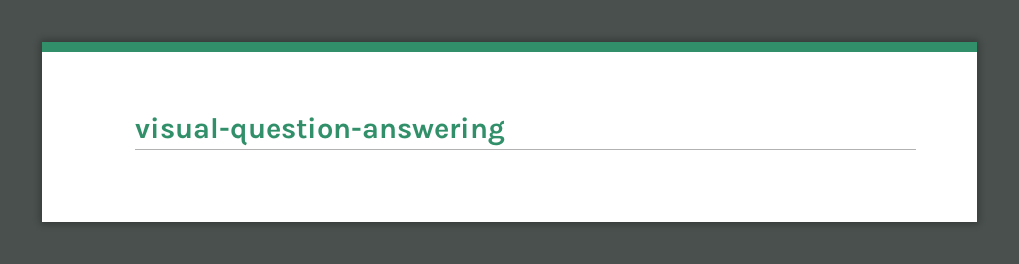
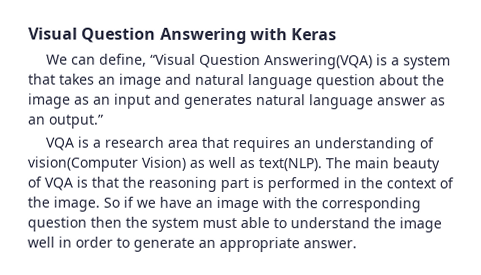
- visual-question-answering
+ Visual Question Answering with Keras
+ We can define, “Visual Question Answering(VQA) is a system that takes an image and natural language question about the image as an input and generates natural language answer as an output.”
+ VQA is a research area that requires an understanding of vision(Computer Vision) as well as text(NLP). The main beauty of VQA is that the reasoning part is performed in the context of the image. So if we have an image with the corresponding question then the system must able to understand the image well in order to generate an appropriate answer.

